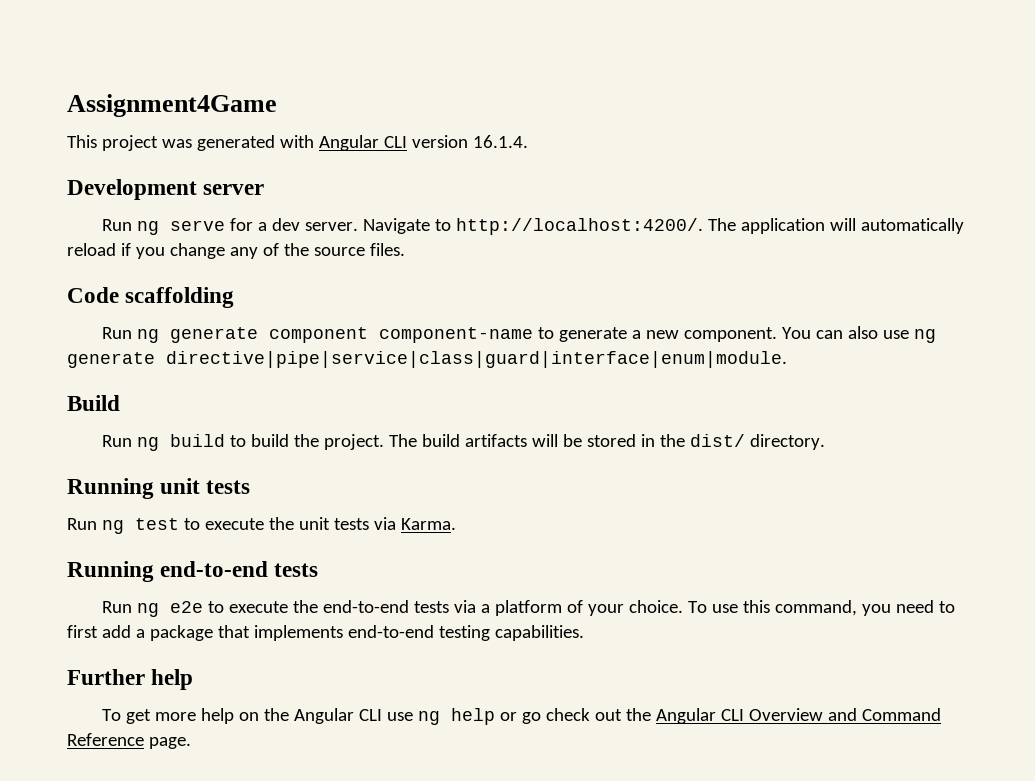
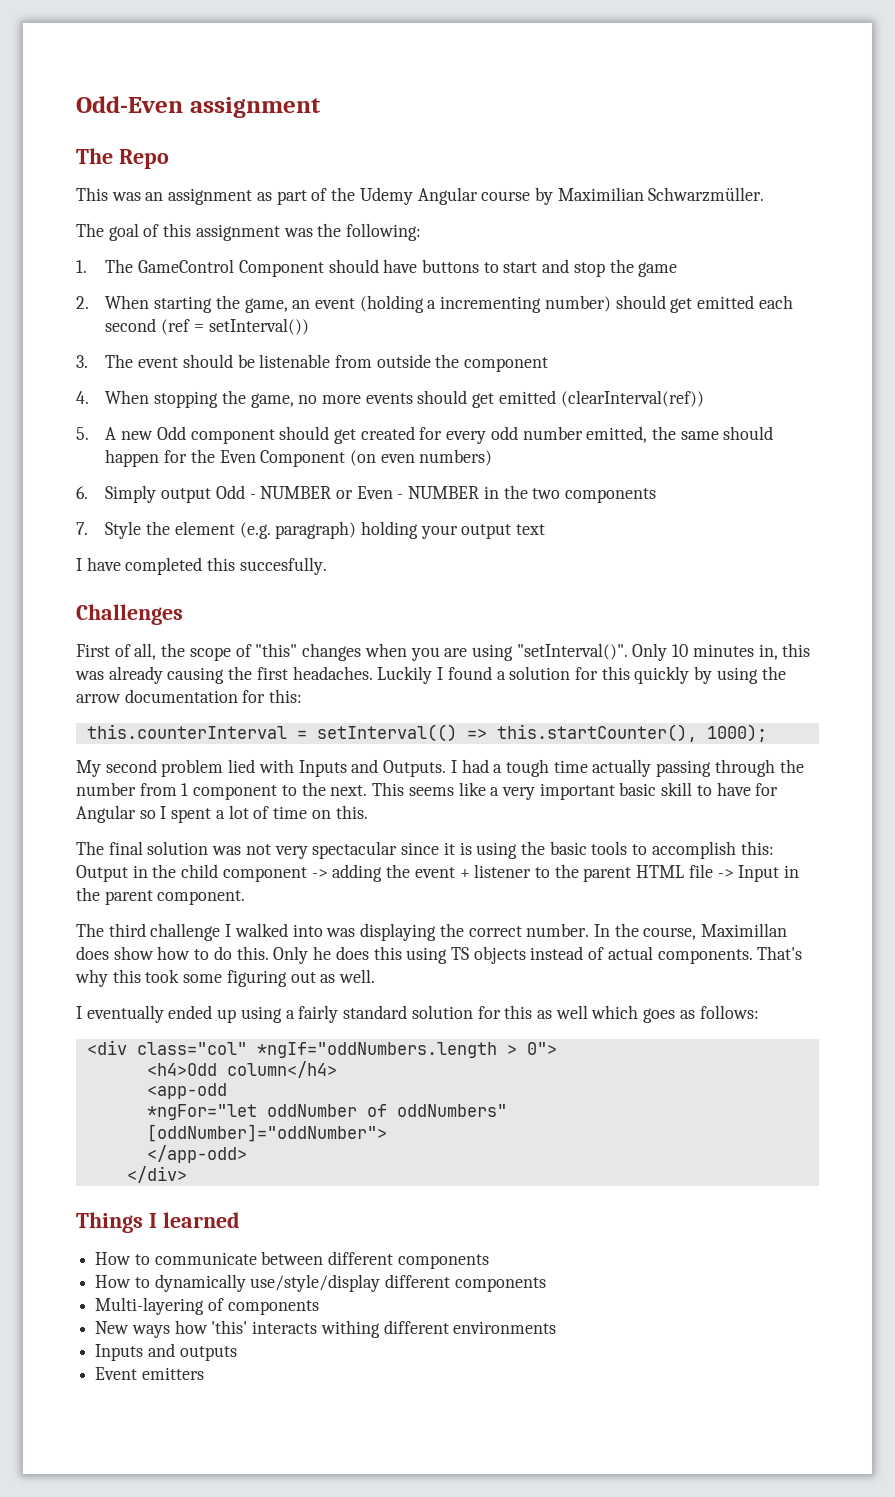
- Assignment4Game
- This project was generated with Angular CLI version 16.1.4.
- Development server
- Run ng serve for a dev server. Navigate to http://localhost:4200/. The application will automatically reload if you change any of the source files.
- Code scaffolding
- Run ng generate component component-name to generate a new component. You can also use ng generate directive|pipe|service|class|guard|interface|enum|module.
- Build
- Run ng build to build the project. The build artifacts will be stored in the dist/ directory.
- Running unit tests
- Run ng test to execute the unit tests via Karma.
- Running end-to-end tests
- Run ng e2e to execute the end-to-end tests via a platform of your choice. To use this command, you need to first add a package that implements end-to-end testing capabilities.
- Further help
- To get more help on the Angular CLI use ng help or go check out the Angular CLI Overview and Command Reference page.
+ Odd-Even assignment
+ The Repo
+ This was an assignment as part of the Udemy Angular course by Maximilian Schwarzmüller.
+ The goal of this assignment was the following:
+ 1. The GameControl Component should have buttons to start and stop the game
+ 2. When starting the game, an event (holding a incrementing number) should get emitted each second (ref = setInterval())
+ 3. The event should be listenable from outside the component
+ 4. When stopping the game, no more events should get emitted (clearInterval(ref))
+ 5. A new Odd component should get created for every odd number emitted, the same should happen for the Even Component (on even numbers)
+ 6. Simply output Odd - NUMBER or Even - NUMBER in the two components
+ 7. Style the element (e.g. paragraph) holding your output text
+ I have completed this succesfully.
+ Challenges
+ First of all, the scope of "this" changes when you are using "setInterval()". Only 10 minutes in, this was already causing the first headaches. Luckily I found a solution for this quickly by using the arrow documentation for this:
+ this.counterInterval = setInterval(() => this.startCounter(), 1000);
+ My second problem lied with Inputs and Outputs. I had a tough time actually passing through the number from 1 component to the next. This seems like a very important basic skill to have for Angular so I spent a lot of time on this.
+ The final solution was not very spectacular since it is using the basic tools to accomplish this: Output in the child component -> adding the event + listener to the parent HTML file -> Input in the parent component.
+ The third challenge I walked into was displaying the correct number. In the course, Maximillan does show how to do this. Only he does this using TS objects instead of actual components. That's why this took some figuring out as well.
+ I eventually ended up using a fairly standard solution for this as well which goes as follows:
+ <div class="col" *ngIf="oddNumbers.length > 0">
+ <h4>Odd column</h4>
+ <app-odd
+ *ngFor="let oddNumber of oddNumbers"
+ [oddNumber]="oddNumber">
+ </app-odd>
+ </div>
+ Things I learned
+ How to communicate between different components
+ How to dynamically use/style/display different components
+ Multi-layering of components
+ New ways how 'this' interacts withing different environments
+ Inputs and outputs
+ Event emitters

